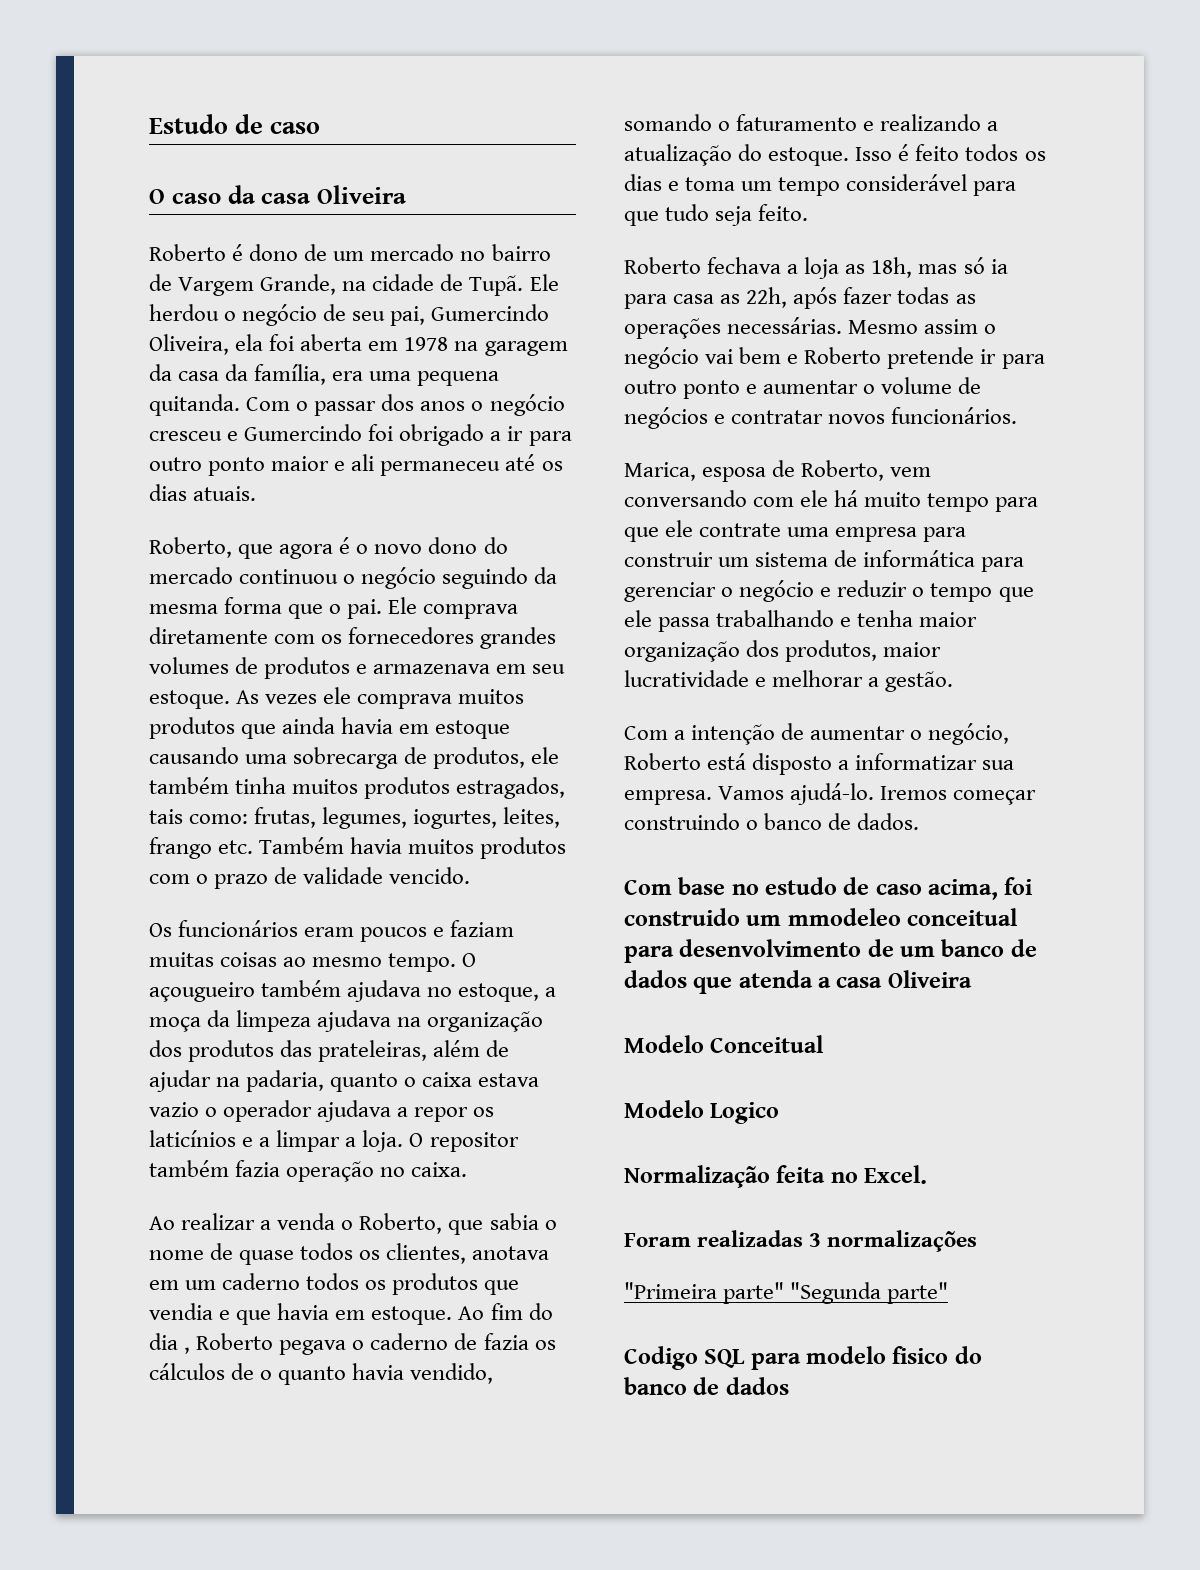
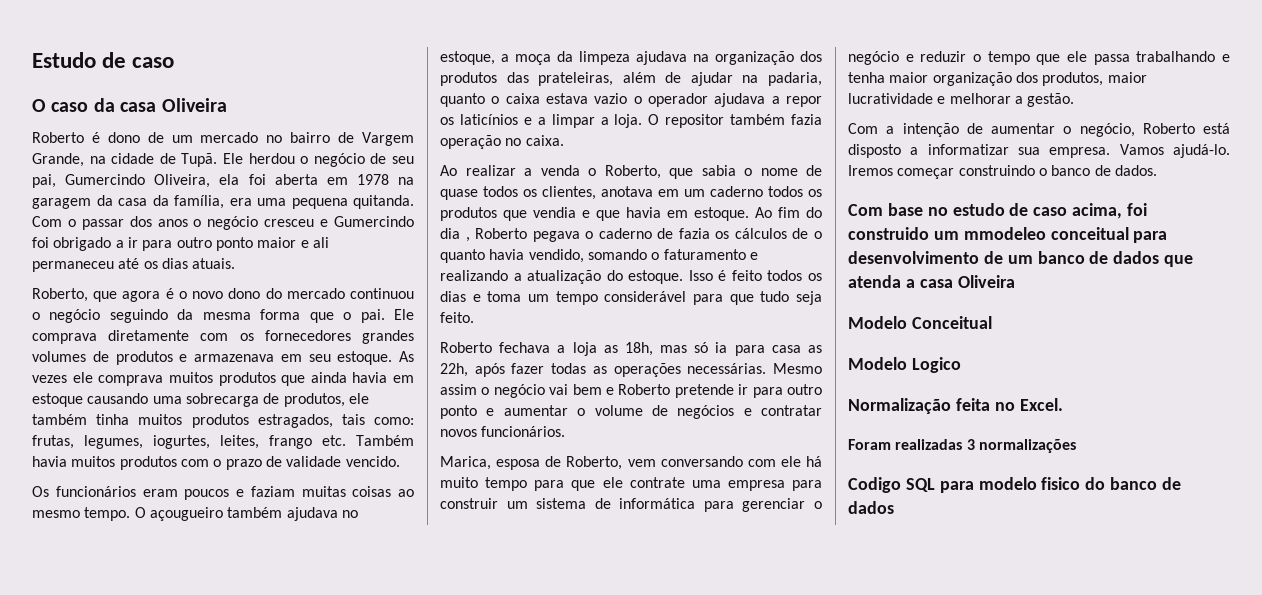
- "Primeira parte" "Segunda parte"

